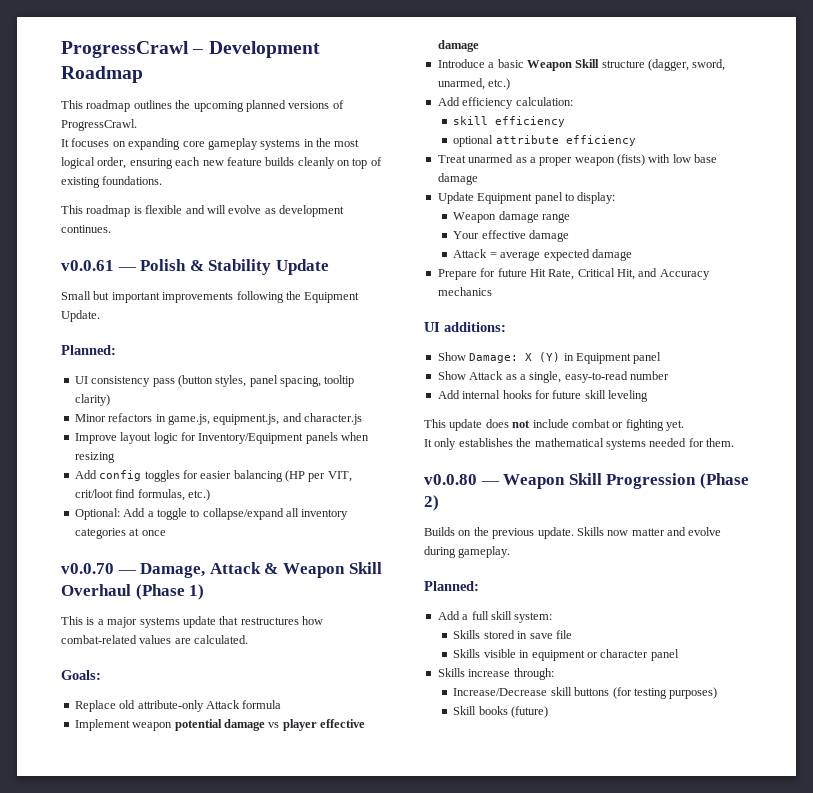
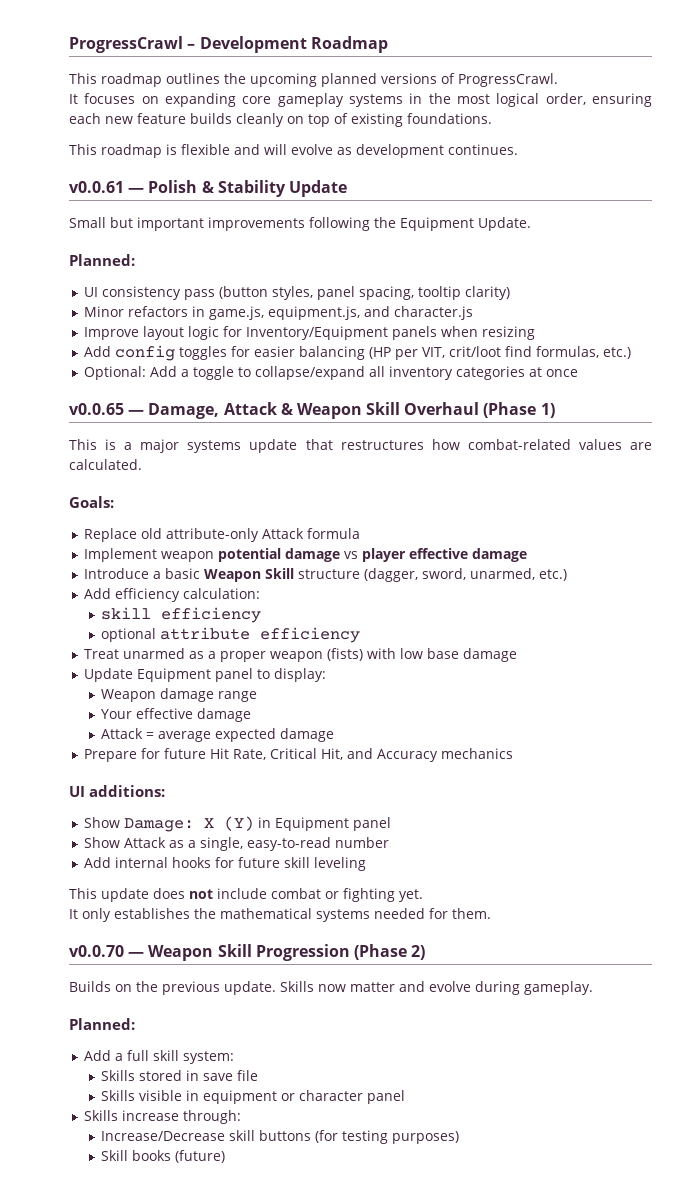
- v0.0.70 — Damage, Attack & Weapon Skill Overhaul (Phase 1)
+ v0.0.65 — Damage, Attack & Weapon Skill Overhaul (Phase 1)
- v0.0.80 — Weapon Skill Progression (Phase 2)
+ v0.0.70 — Weapon Skill Progression (Phase 2)

